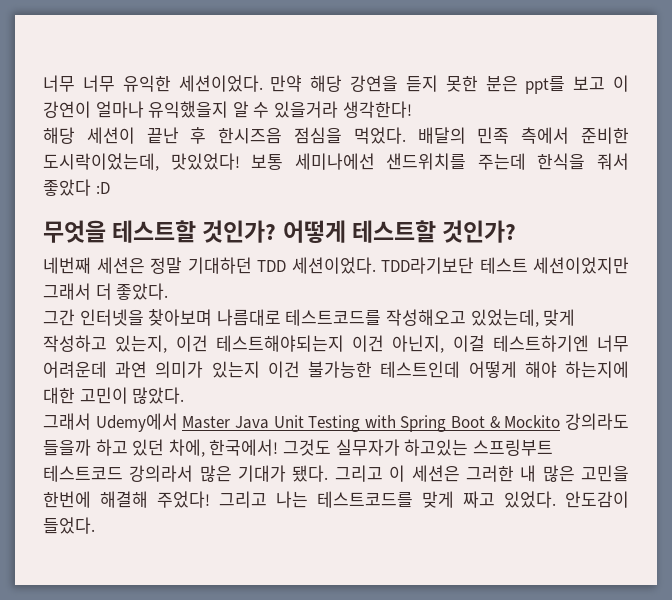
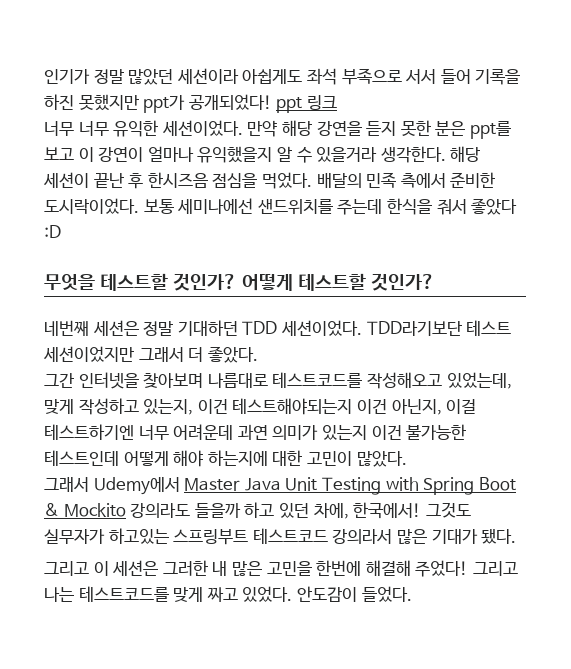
+ 인기가 정말 많았던 세션이라 아쉽게도 좌석 부족으로 서서 들어 기록을 하진 못했지만 ppt가 공개되었다! ppt 링크
- 만약 해당 강연을 듣지 못한 분은 ppt를 보고 이 강연이 얼마나 유익했을지 알 수 있을거라 생각한다!
- 해당 세션이 끝난 후 한시즈음 점심을 먹었다.
+ 만약 해당 강연을 듣지 못한 분은 ppt를 보고 이 강연이 얼마나 유익했을지 알 수 있을거라 생각한다. 해당 세션이 끝난 후 한시즈음 점심을 먹었다.
- 배달의 민족 측에서 준비한 도시락이었는데, 맛있었다!
+ 배달의 민족 측에서 준비한 도시락이었다.
- 그것도 실무자가 하고있는 스프링부트 테스트코드 강의라서 많은 기대가 됐다. 그리고 이 세션은 그러한 내 많은 고민을 한번에 해결해 주었다!
+ 그것도 실무자가 하고있는 스프링부트 테스트코드 강의라서 많은 기대가 됐다.
+ 그리고 이 세션은 그러한 내 많은 고민을 한번에 해결해 주었다!

